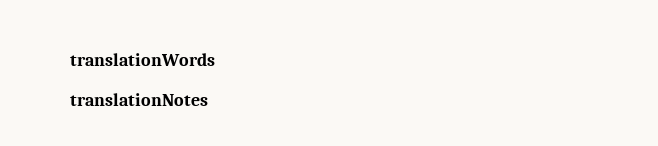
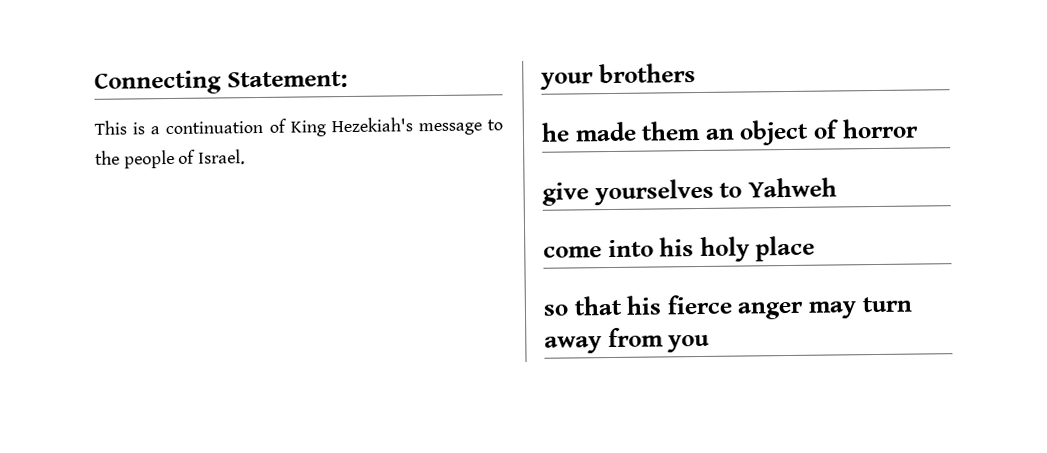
- translationWords
- translationNotes
+ Connecting Statement:
+ This is a continuation of King Hezekiah's message to the people of Israel.
+ your brothers
+ he made them an object of horror
+ give yourselves to Yahweh
+ come into his holy place
+ so that his fierce anger may turn away from you

